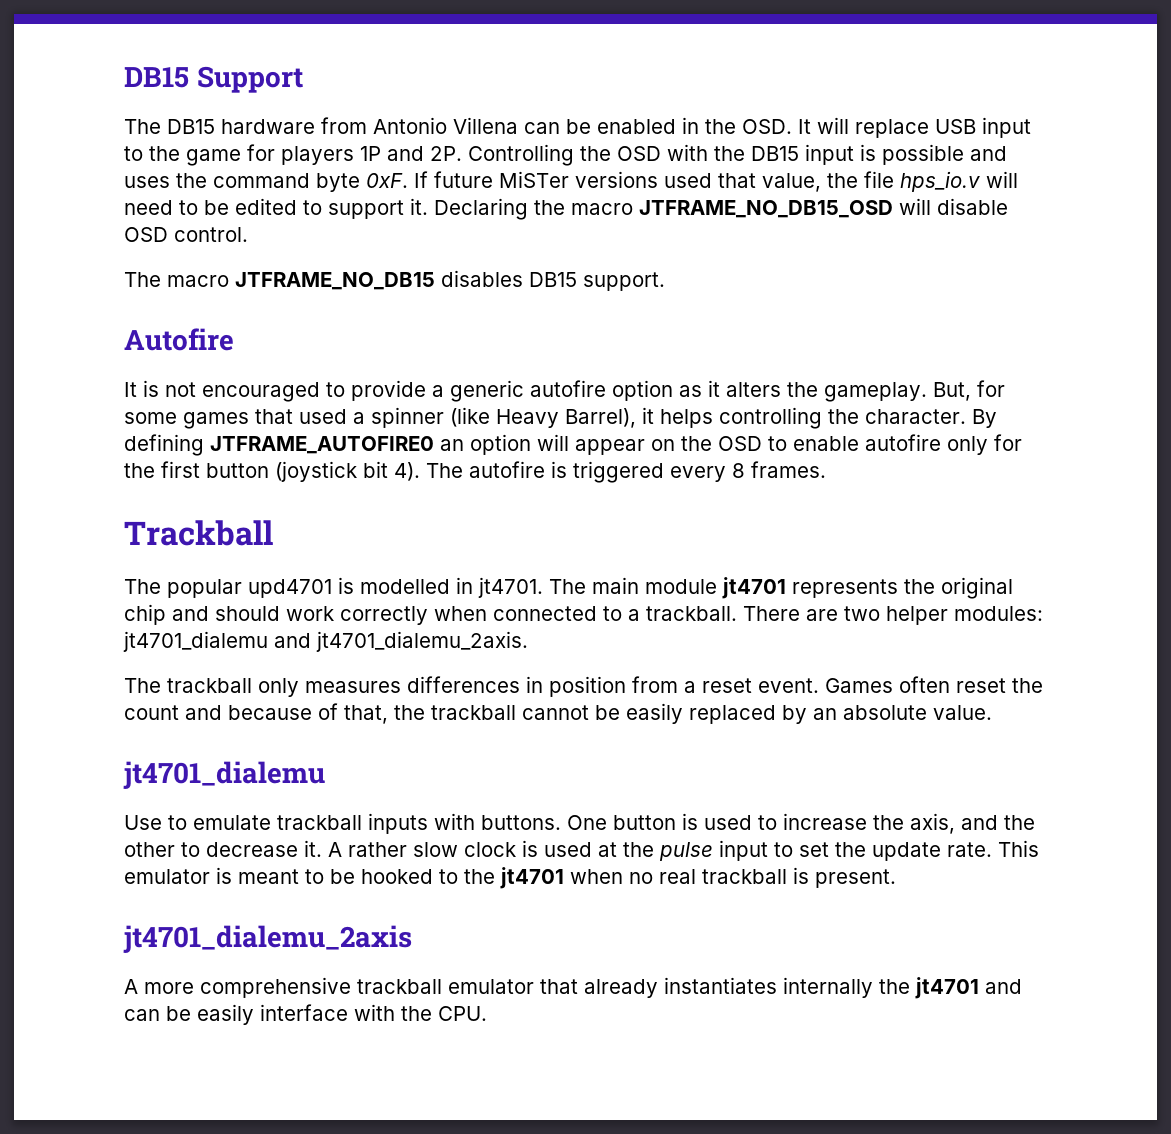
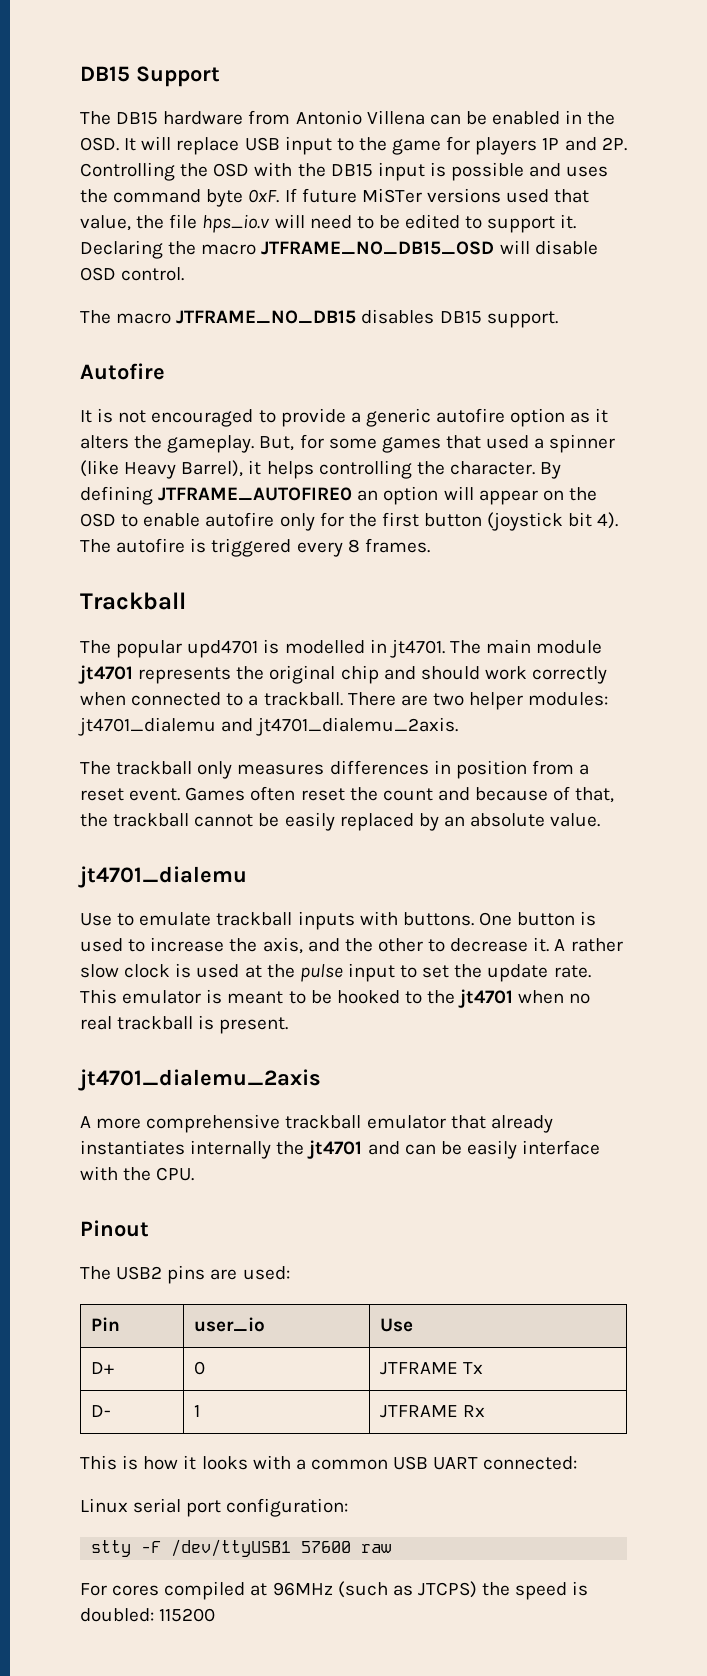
+ Pinout
+ The USB2 pins are used:
+ Pin | user_io | Use
+ D+ | 0 | JTFRAME Tx
+ D- | 1 | JTFRAME Rx
+ This is how it looks with a common USB UART connected:
+ Linux serial port configuration:
+ stty -F /dev/ttyUSB1 57600 raw
+ For cores compiled at 96MHz (such as JTCPS) the speed is doubled: 115200

